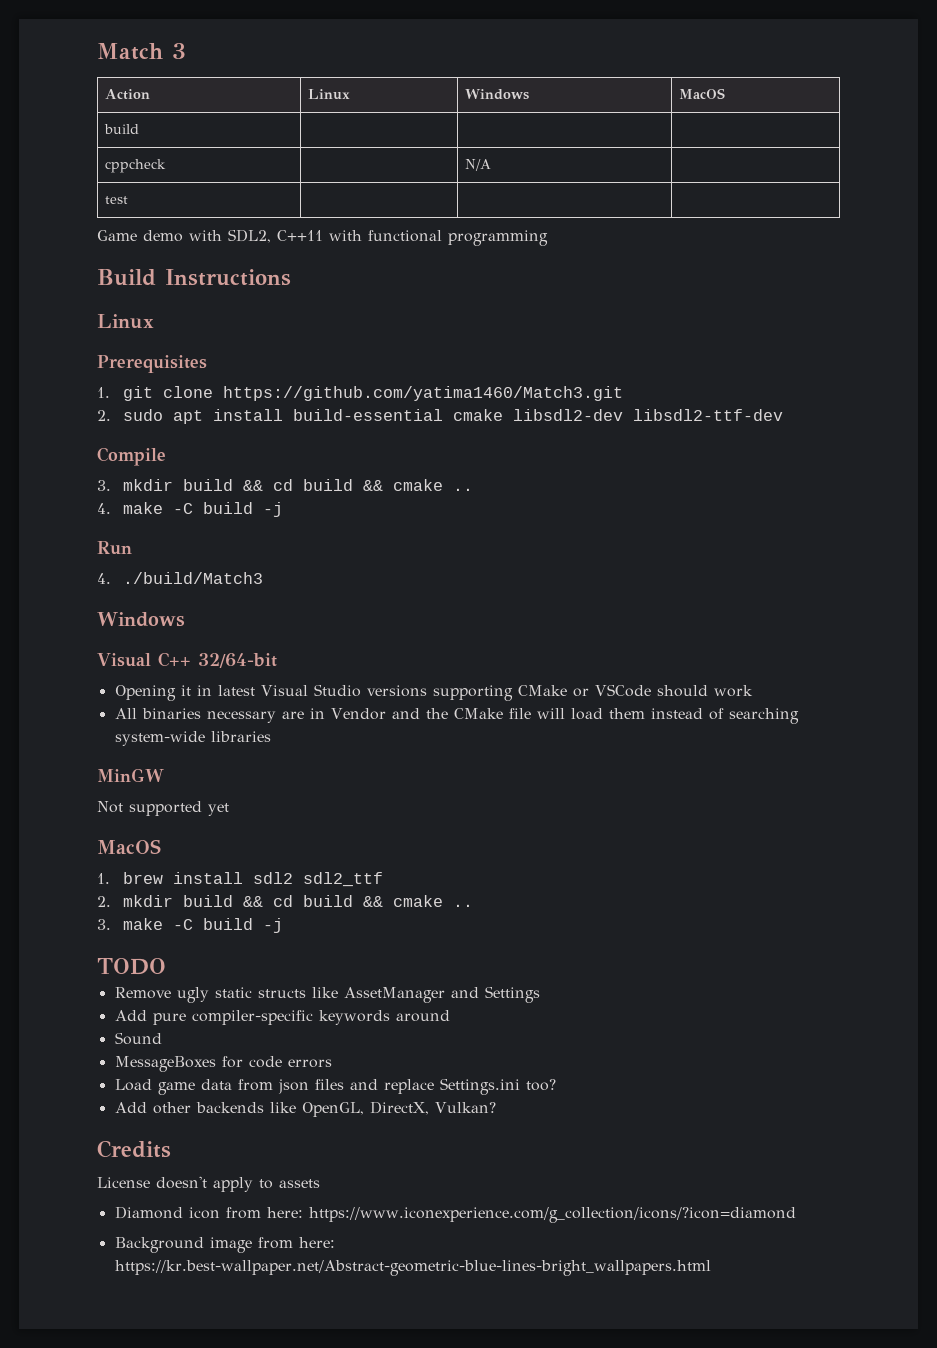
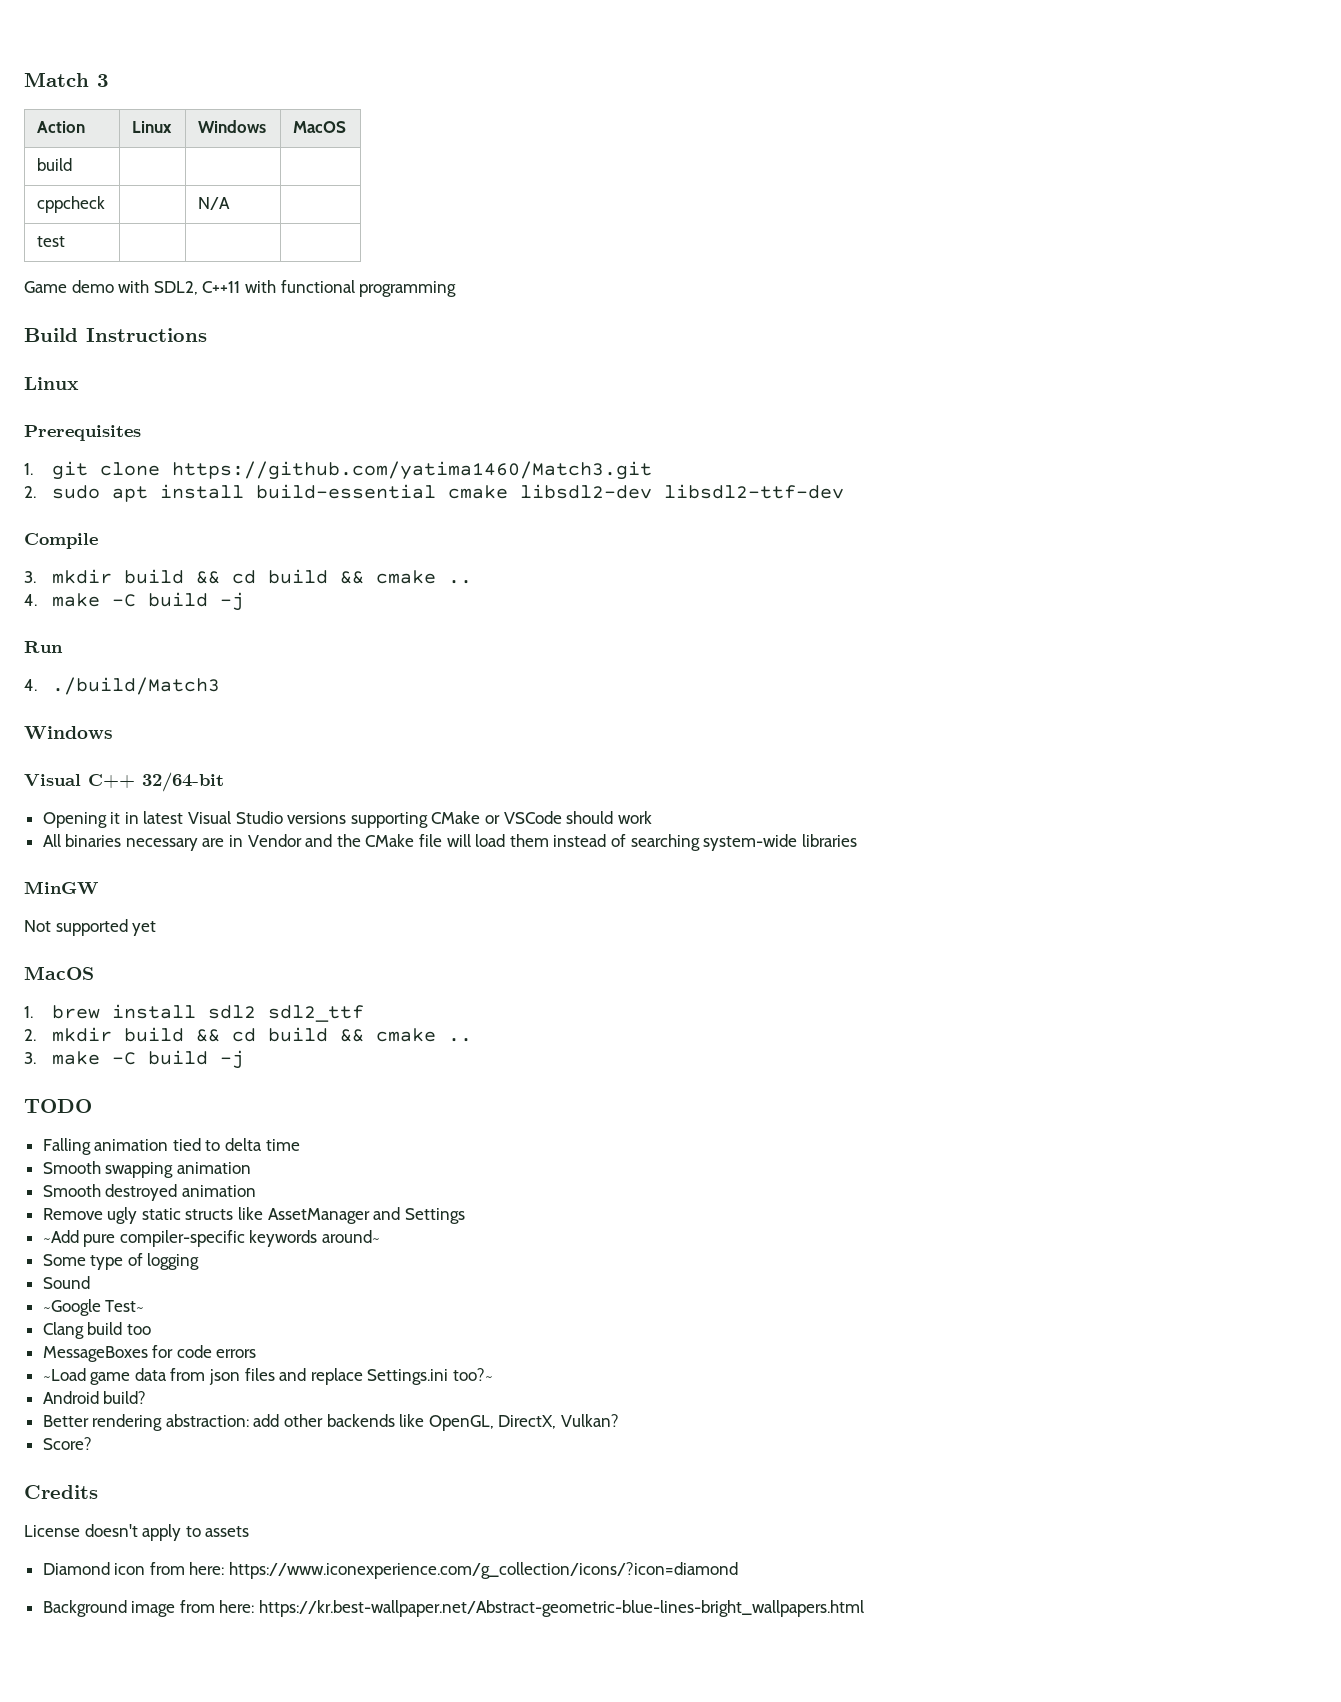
+ Falling animation tied to delta time
+ Smooth swapping animation
+ Smooth destroyed animation
- Add pure compiler-specific keywords around
+ ~Add pure compiler-specific keywords around~
+ Some type of logging
  Sound
+ ~Google Test~
+ Clang build too
- Load game data from json files and replace Settings.ini too?
- Add other backends like OpenGL, DirectX, Vulkan?
+ ~Load game data from json files and replace Settings.ini too?~
+ Android build?
+ Better rendering abstraction: add other backends like OpenGL, DirectX, Vulkan?
+ Score?

